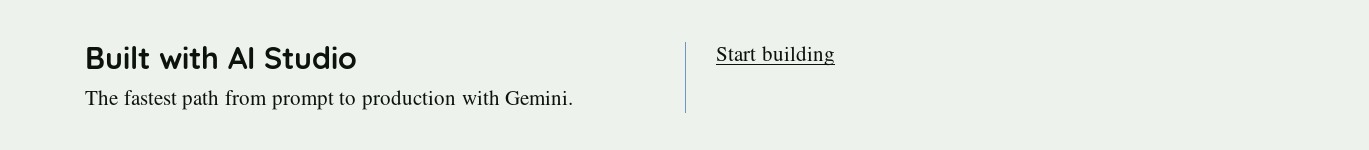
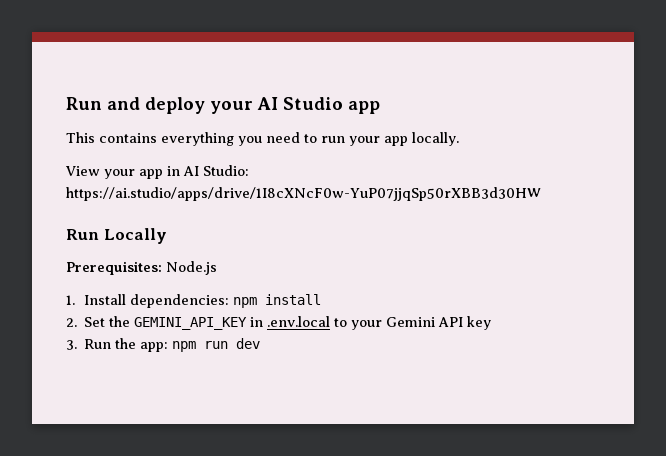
- Built with AI Studio
- The fastest path from prompt to production with Gemini.
- Start building
+ Run and deploy your AI Studio app
+ This contains everything you need to run your app locally.
+ View your app in AI Studio: https://ai.studio/apps/drive/1I8cXNcF0w-YuP07jjqSp50rXBB3d30HW
+ Run Locally
+ Prerequisites: Node.js
+ 1. Install dependencies: npm install
+ 2. Set the GEMINI_API_KEY in .env.local to your Gemini API key
+ 3. Run the app: npm run dev

